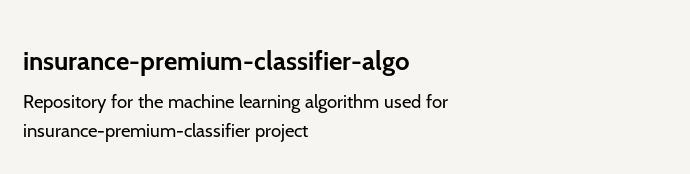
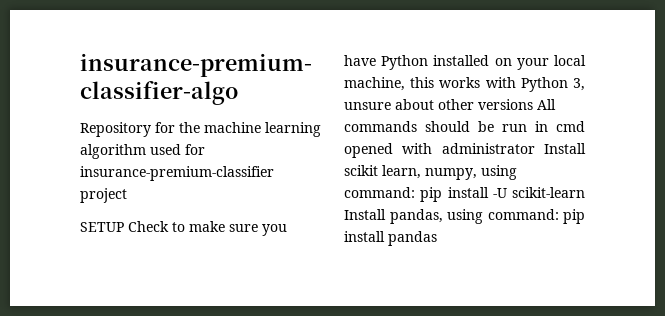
+ SETUP Check to make sure you have Python installed on your local machine, this works with Python 3, unsure about other versions All commands should be run in cmd opened with administrator Install scikit learn, numpy, using command: pip install -U scikit-learn Install pandas, using command: pip install pandas

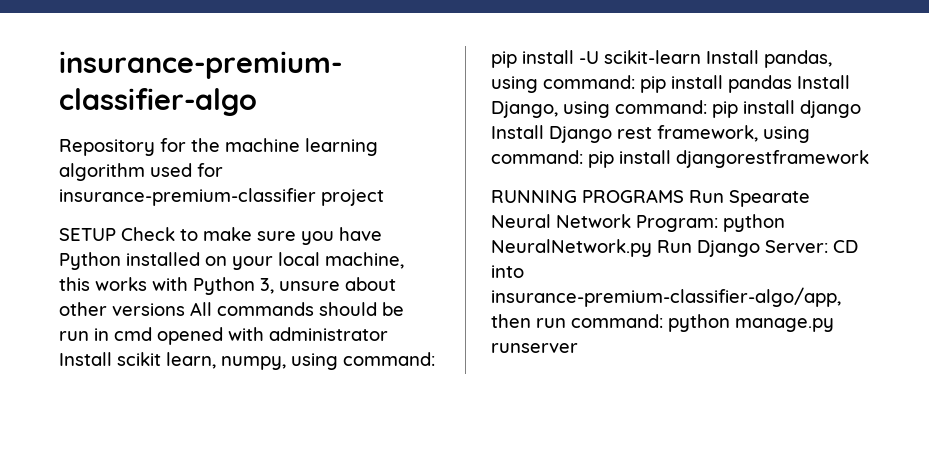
- SETUP Check to make sure you have Python installed on your local machine, this works with Python 3, unsure about other versions All commands should be run in cmd opened with administrator Install scikit learn, numpy, using command: pip install -U scikit-learn Install pandas, using command: pip install pandas
+ SETUP Check to make sure you have Python installed on your local machine, this works with Python 3, unsure about other versions All commands should be run in cmd opened with administrator Install scikit learn, numpy, using command: pip install -U scikit-learn Install pandas, using command: pip install pandas Install Django, using command: pip install django Install Django rest framework, using command: pip install djangorestframework
+ RUNNING PROGRAMS Run Spearate Neural Network Program: python NeuralNetwork.py Run Django Server: CD into insurance-premium-classifier-algo/app, then run command: python manage.py runserver

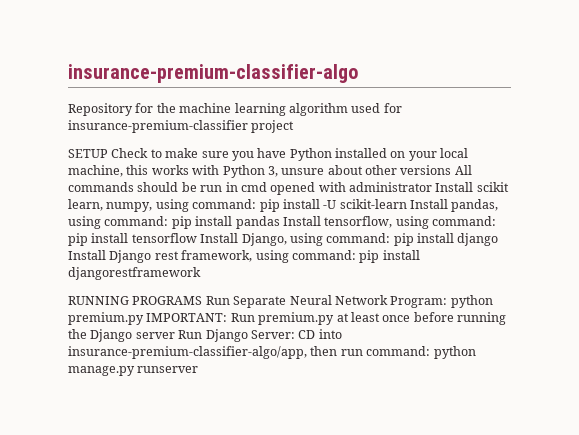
- pip install pandas Install Django, using command:
+ pip install pandas Install tensorflow, using command: pip install tensorflow Install Django, using command:
- RUNNING PROGRAMS Run Spearate Neural Network Program: python NeuralNetwork.py Run Django Server: CD into insurance-premium-classifier-algo/app, then run command: python manage.py runserver
+ RUNNING PROGRAMS Run Separate Neural Network Program: python premium.py IMPORTANT: Run premium.py at least once before running the Django server Run Django Server: CD into insurance-premium-classifier-algo/app, then run command: python manage.py runserver

